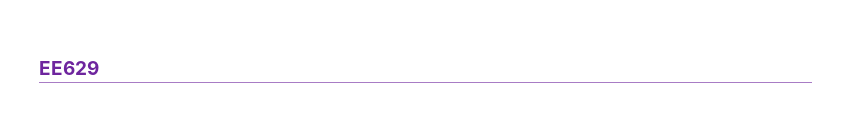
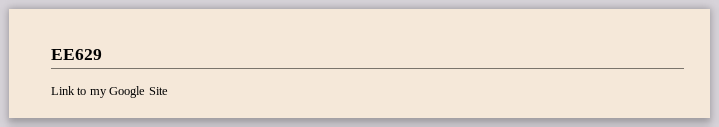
+ Link to my Google Site

